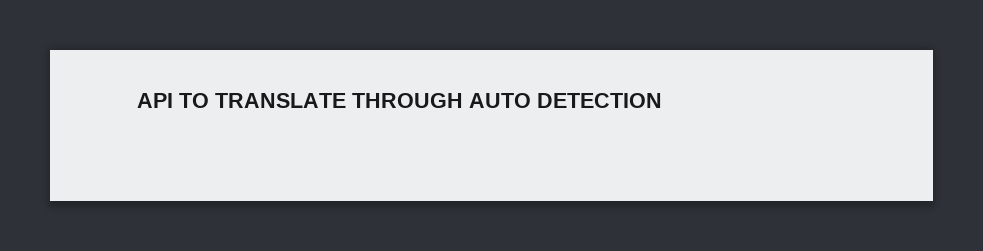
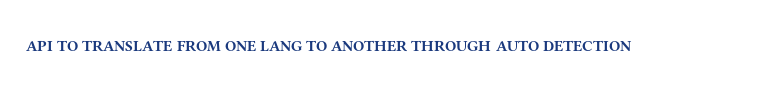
- API TO TRANSLATE THROUGH AUTO DETECTION
+ API TO TRANSLATE FROM ONE LANG TO ANOTHER THROUGH AUTO DETECTION

